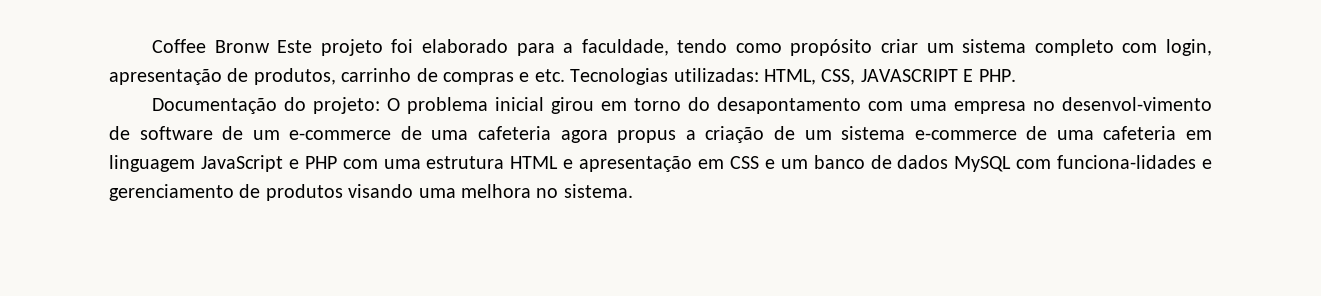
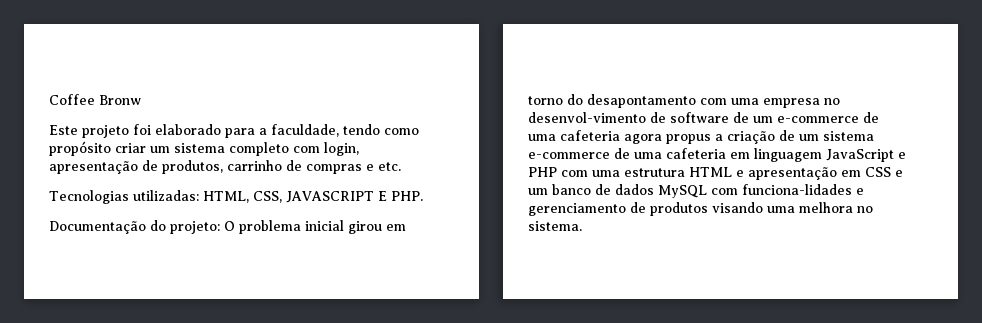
- Coffee Bronw Este projeto foi elaborado para a faculdade, tendo como propósito criar um sistema completo com login, apresentação de produtos, carrinho de compras e etc. Tecnologias utilizadas: HTML, CSS, JAVASCRIPT E PHP.
+ Coffee Bronw
+ Este projeto foi elaborado para a faculdade, tendo como propósito criar um sistema completo com login, apresentação de produtos, carrinho de compras e etc.
+ Tecnologias utilizadas: HTML, CSS, JAVASCRIPT E PHP.

